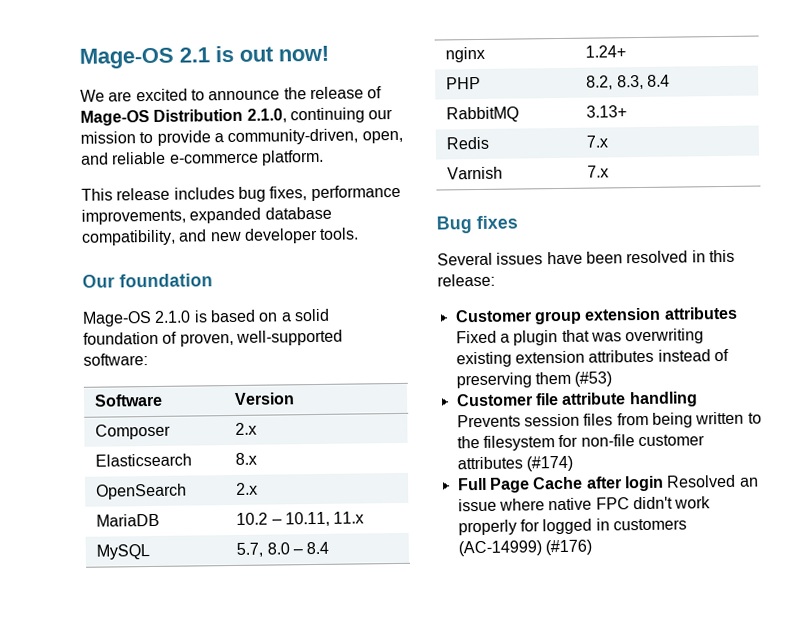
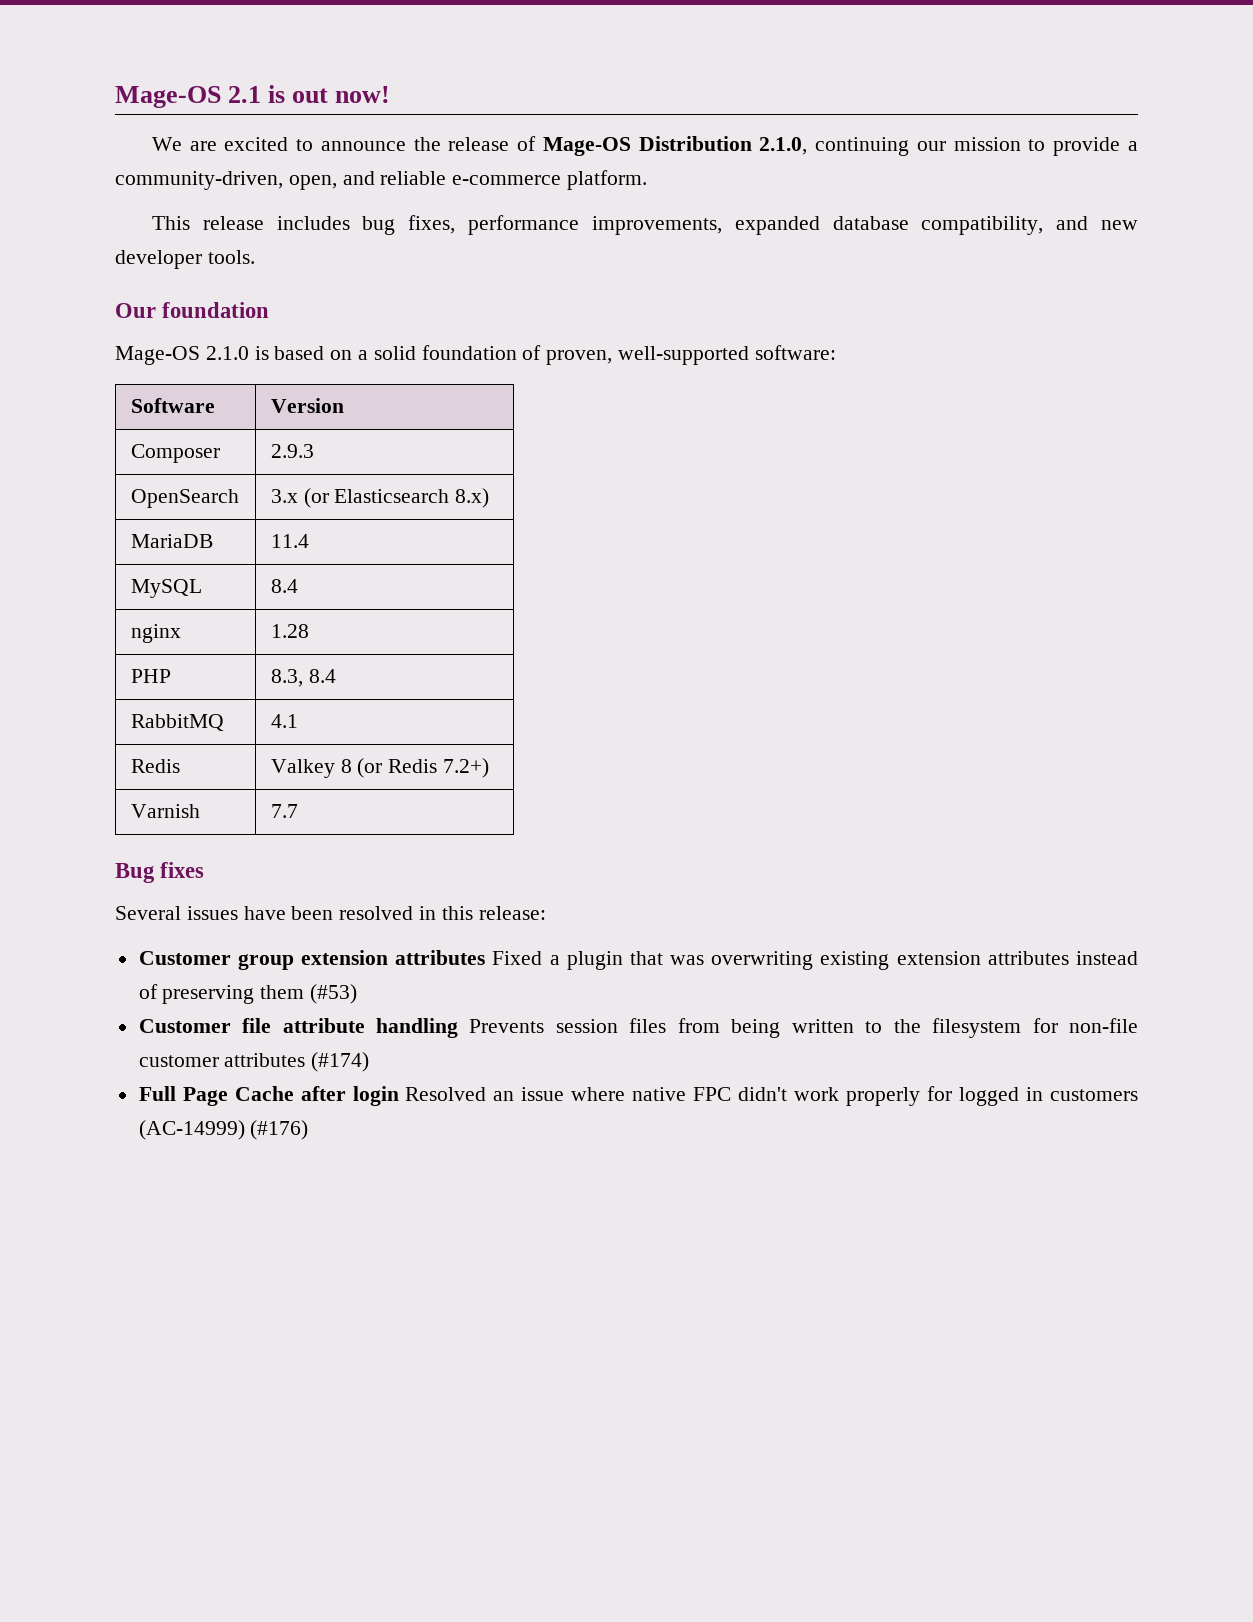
- Composer | 2.x
- Elasticsearch | 8.x
- OpenSearch | 2.x
- MariaDB | 10.2 – 10.11, 11.x
- MySQL | 5.7, 8.0 – 8.4
+ Composer | 2.9.3
+ OpenSearch | 3.x (or Elasticsearch 8.x)
+ MariaDB | 11.4
+ MySQL | 8.4
- nginx | 1.24+
+ nginx | 1.28
- PHP | 8.2, 8.3, 8.4
+ PHP | 8.3, 8.4
- RabbitMQ | 3.13+
+ RabbitMQ | 4.1
- Redis | 7.x
+ Redis | Valkey 8 (or Redis 7.2+)
- Varnish | 7.x
+ Varnish | 7.7

